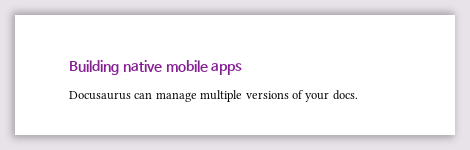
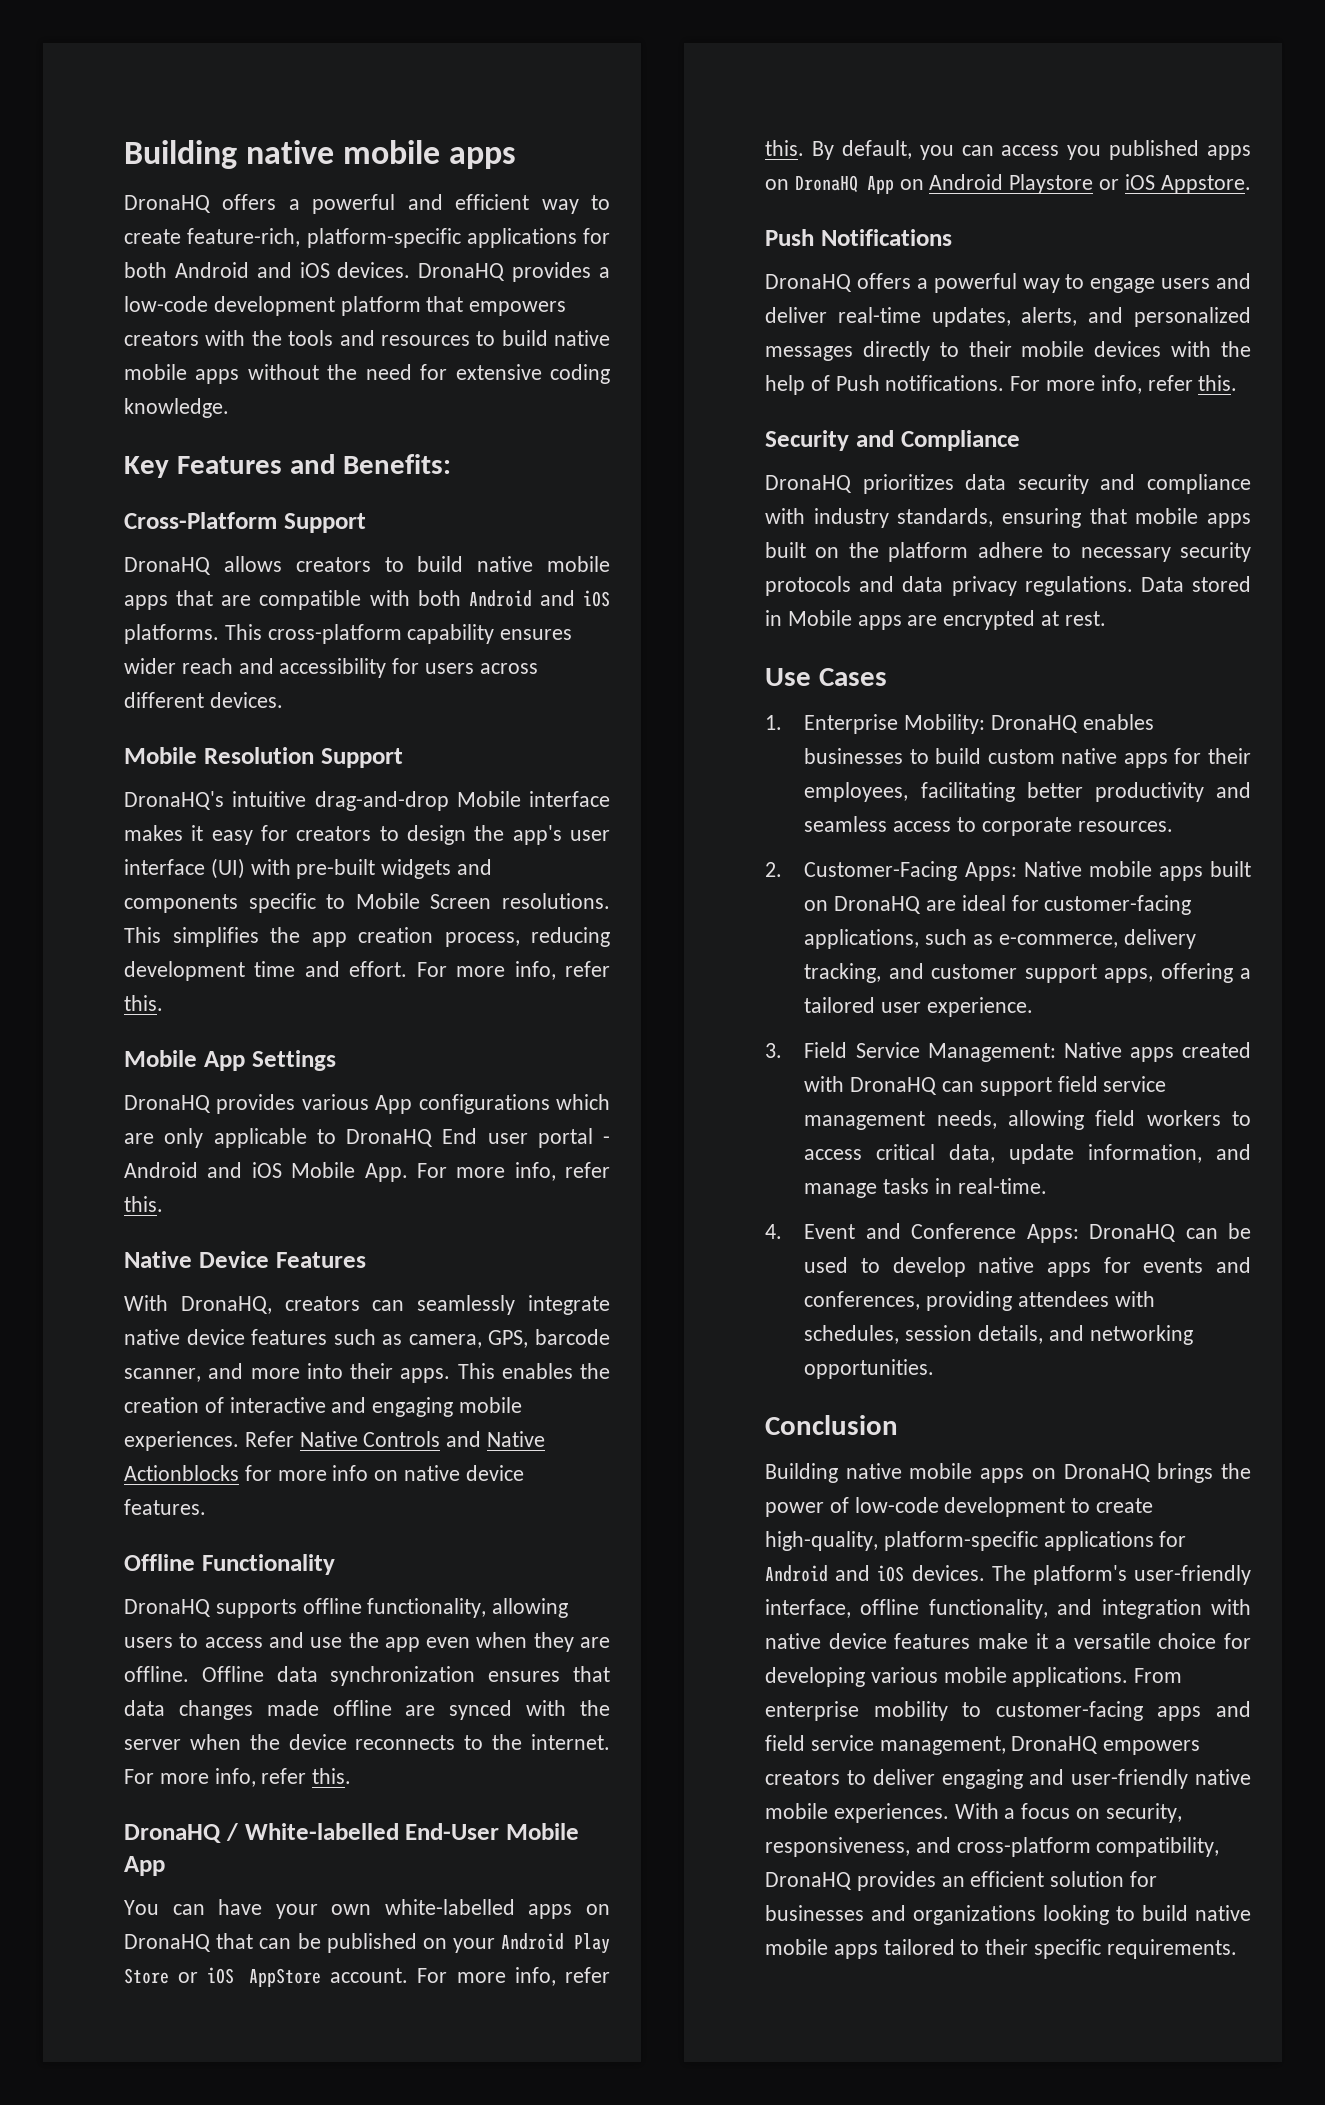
- Docusaurus can manage multiple versions of your docs.
+ DronaHQ offers a powerful and efficient way to create feature-rich, platform-specific applications for both Android and iOS devices. DronaHQ provides a low-code development platform that empowers creators with the tools and resources to build native mobile apps without the need for extensive coding knowledge.
+ Key Features and Benefits:
+ Cross-Platform Support
+ DronaHQ allows creators to build native mobile apps that are compatible with both Android and iOS platforms. This cross-platform capability ensures wider reach and accessibility for users across different devices.
+ Mobile Resolution Support
+ DronaHQ's intuitive drag-and-drop Mobile interface makes it easy for creators to design the app's user interface (UI) with pre-built widgets and components specific to Mobile Screen resolutions. This simplifies the app creation process, reducing development time and effort. For more info, refer this.
+ Mobile App Settings
+ DronaHQ provides various App configurations which are only applicable to DronaHQ End user portal - Android and iOS Mobile App. For more info, refer this.
+ Native Device Features
+ With DronaHQ, creators can seamlessly integrate native device features such as camera, GPS, barcode scanner, and more into their apps. This enables the creation of interactive and engaging mobile experiences. Refer Native Controls and Native Actionblocks for more info on native device features.
+ Offline Functionality
+ DronaHQ supports offline functionality, allowing users to access and use the app even when they are offline. Offline data synchronization ensures that data changes made offline are synced with the server when the device reconnects to the internet. For more info, refer this.
+ DronaHQ / White-labelled End-User Mobile App
+ You can have your own white-labelled apps on DronaHQ that can be published on your Android Play Store or iOS AppStore account. For more info, refer this. By default, you can access you published apps on DronaHQ App on Android Playstore or iOS Appstore.
+ Push Notifications
+ DronaHQ offers a powerful way to engage users and deliver real-time updates, alerts, and personalized messages directly to their mobile devices with the help of Push notifications. For more info, refer this.
+ Security and Compliance
+ DronaHQ prioritizes data security and compliance with industry standards, ensuring that mobile apps built on the platform adhere to necessary security protocols and data privacy regulations. Data stored in Mobile apps are encrypted at rest.
+ Use Cases
+ 1. Enterprise Mobility: DronaHQ enables businesses to build custom native apps for their employees, facilitating better productivity and seamless access to corporate resources.
+ 2. Customer-Facing Apps: Native mobile apps built on DronaHQ are ideal for customer-facing applications, such as e-commerce, delivery tracking, and customer support apps, offering a tailored user experience.
+ 3. Field Service Management: Native apps created with DronaHQ can support field service management needs, allowing field workers to access critical data, update information, and manage tasks in real-time.
+ 4. Event and Conference Apps: DronaHQ can be used to develop native apps for events and conferences, providing attendees with schedules, session details, and networking opportunities.
+ Conclusion
+ Building native mobile apps on DronaHQ brings the power of low-code development to create high-quality, platform-specific applications for Android and iOS devices. The platform's user-friendly interface, offline functionality, and integration with native device features make it a versatile choice for developing various mobile applications. From enterprise mobility to customer-facing apps and field service management, DronaHQ empowers creators to deliver engaging and user-friendly native mobile experiences. With a focus on security, responsiveness, and cross-platform compatibility, DronaHQ provides an efficient solution for businesses and organizations looking to build native mobile apps tailored to their specific requirements.

